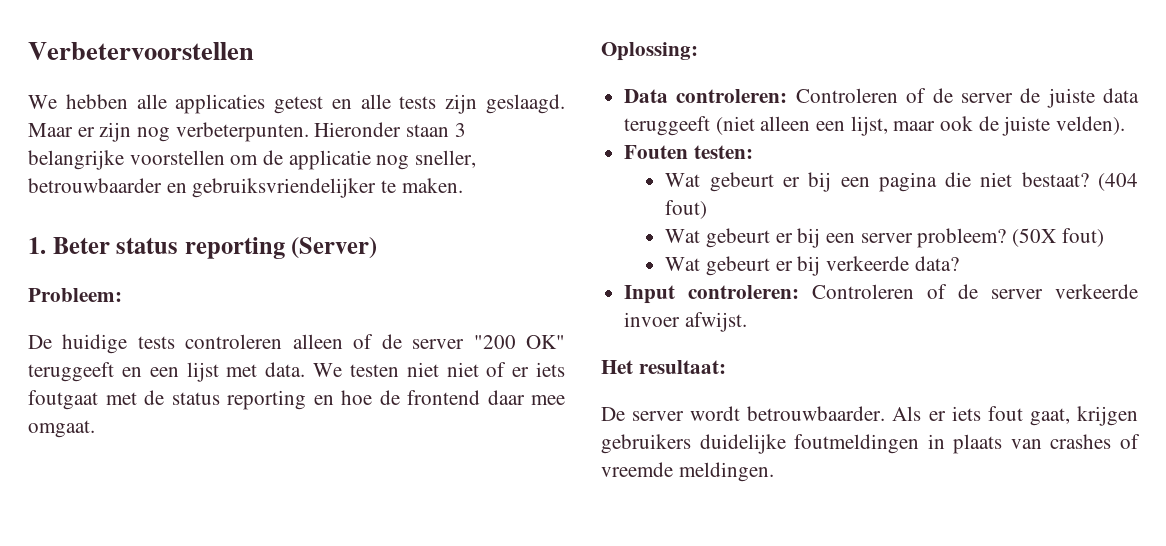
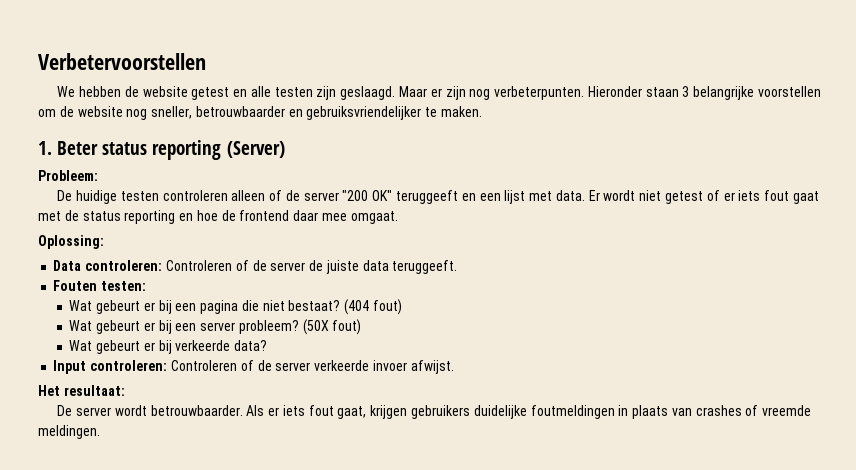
- We hebben alle applicaties getest en alle tests zijn geslaagd.
+ We hebben de website getest en alle testen zijn geslaagd.
- Hieronder staan 3 belangrijke voorstellen om de applicatie nog sneller, betrouwbaarder en gebruiksvriendelijker te maken.
+ Hieronder staan 3 belangrijke voorstellen om de website nog sneller, betrouwbaarder en gebruiksvriendelijker te maken.
- De huidige tests controleren alleen of de server "200 OK" teruggeeft en een lijst met data.
+ De huidige testen controleren alleen of de server "200 OK" teruggeeft en een lijst met data.
- We testen niet niet of er iets foutgaat met de status reporting en hoe de frontend daar mee omgaat.
+ Er wordt niet getest of er iets fout gaat met de status reporting en hoe de frontend daar mee omgaat.
- Data controleren: Controleren of de server de juiste data teruggeeft (niet alleen een lijst, maar ook de juiste velden).
+ Data controleren: Controleren of de server de juiste data teruggeeft.

